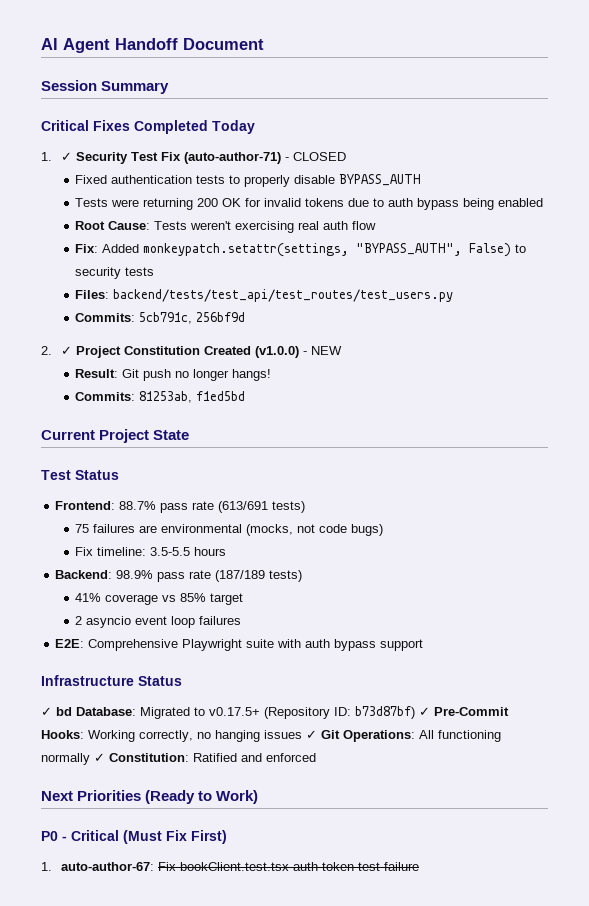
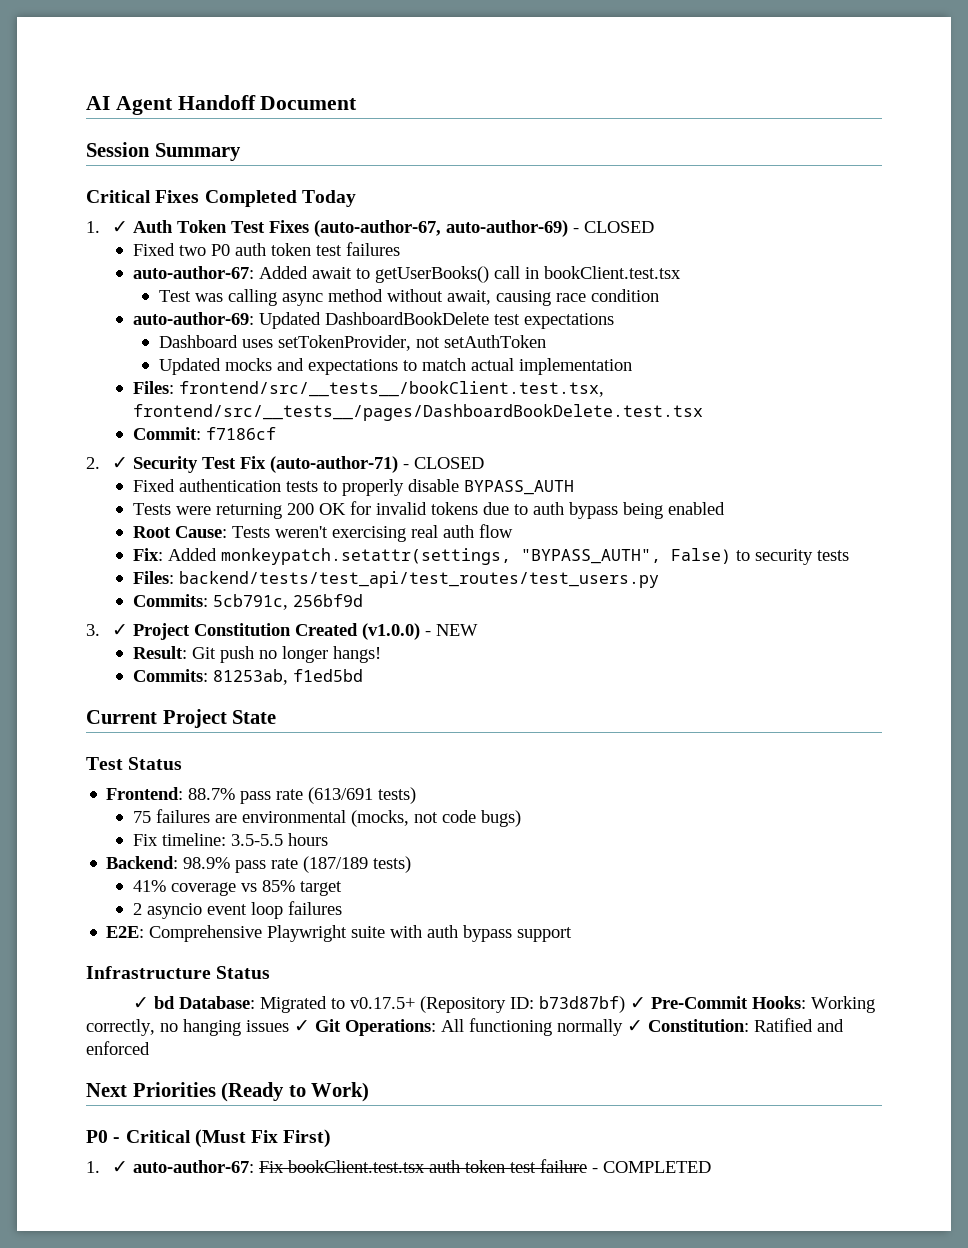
- 1. ✓ Security Test Fix (auto-author-71) - CLOSED
+ 1. ✓ Auth Token Test Fixes (auto-author-67, auto-author-69) - CLOSED
+ Fixed two P0 auth token test failures
+ auto-author-67: Added await to getUserBooks() call in bookClient.test.tsx
+ Test was calling async method without await, causing race condition
+ auto-author-69: Updated DashboardBookDelete test expectations
+ Dashboard uses setTokenProvider, not setAuthToken
+ Updated mocks and expectations to match actual implementation
+ Files: frontend/src/__tests__/bookClient.test.tsx, frontend/src/__tests__/pages/DashboardBookDelete.test.tsx
+ Commit: f7186cf
+ 2. ✓ Security Test Fix (auto-author-71) - CLOSED
- 2. ✓ Project Constitution Created (v1.0.0) - NEW
+ 3. ✓ Project Constitution Created (v1.0.0) - NEW
- 1. auto-author-67: Fix bookClient.test.tsx auth token test failure
+ 1. ✓ auto-author-67: Fix bookClient.test.tsx auth token test failure - COMPLETED

